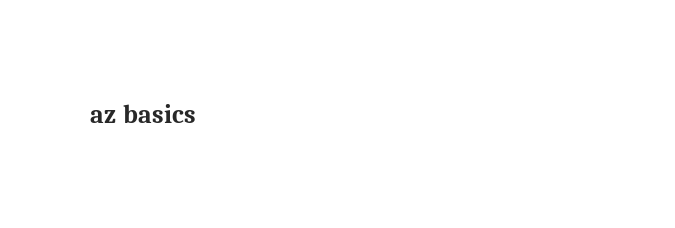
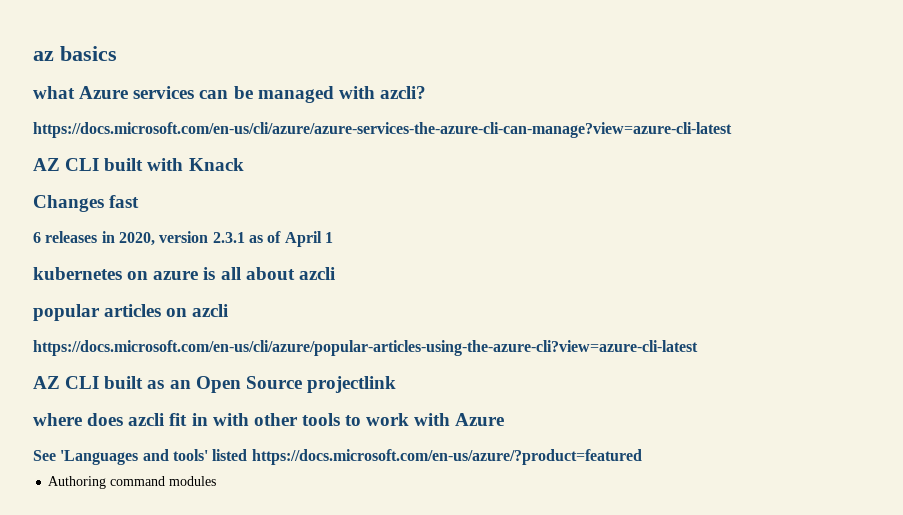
+ what Azure services can be managed with azcli?
+ https://docs.microsoft.com/en-us/cli/azure/azure-services-the-azure-cli-can-manage?view=azure-cli-latest
+ AZ CLI built with Knack
+ Changes fast
+ 6 releases in 2020, version 2.3.1 as of April 1
+ kubernetes on azure is all about azcli
+ popular articles on azcli
+ https://docs.microsoft.com/en-us/cli/azure/popular-articles-using-the-azure-cli?view=azure-cli-latest
+ AZ CLI built as an Open Source projectlink
+ where does azcli fit in with other tools to work with Azure
+ See 'Languages and tools' listed https://docs.microsoft.com/en-us/azure/?product=featured
+ Authoring command modules

